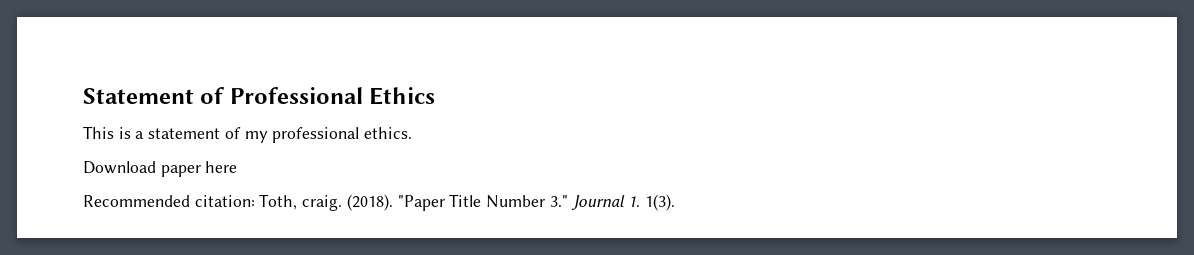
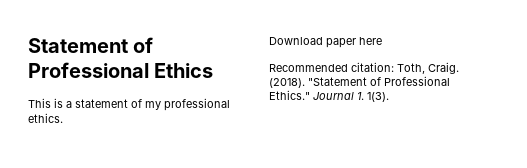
- Recommended citation: Toth, craig. (2018). "Paper Title Number 3." Journal 1. 1(3).
+ Recommended citation: Toth, Craig. (2018). "Statement of Professional Ethics." Journal 1. 1(3).

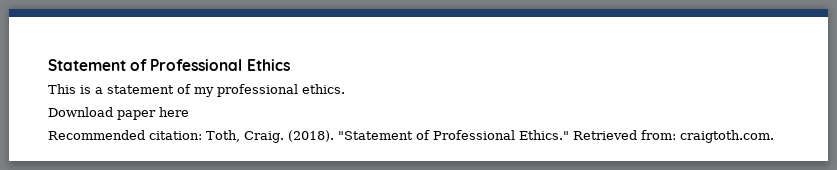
- Journal 1. 1(3).
+ Retrieved from: craigtoth.com.

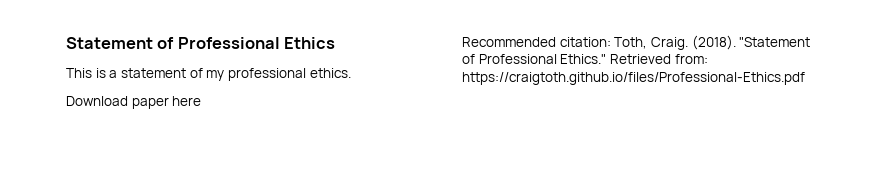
- Retrieved from: craigtoth.com.
+ Retrieved from: https://craigtoth.github.io/files/Professional-Ethics.pdf

